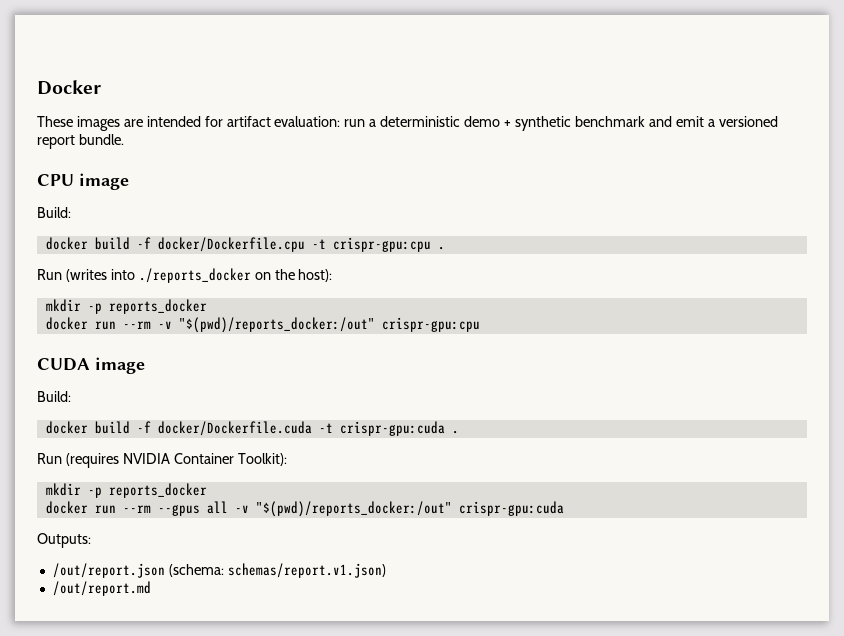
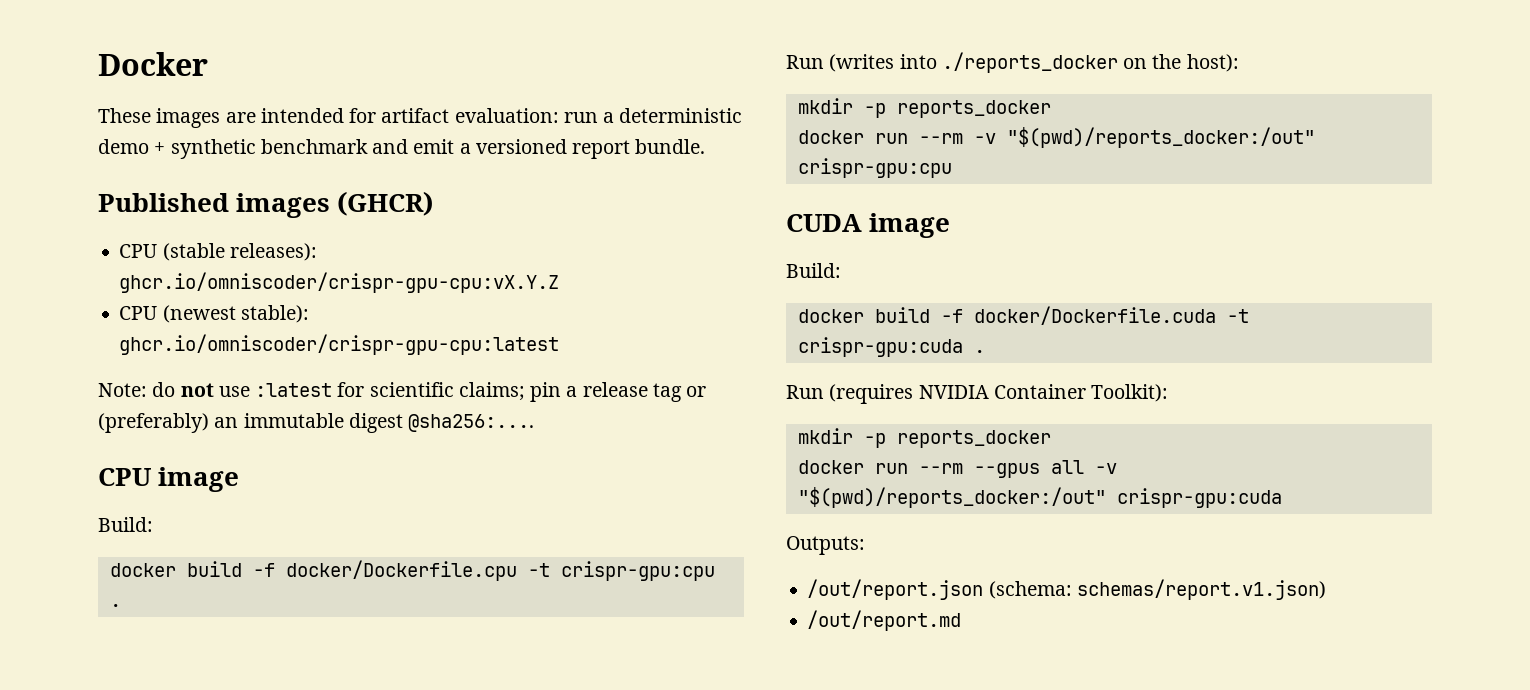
+ Published images (GHCR)
+ CPU (stable releases): ghcr.io/omniscoder/crispr-gpu-cpu:vX.Y.Z
+ CPU (newest stable): ghcr.io/omniscoder/crispr-gpu-cpu:latest
+ Note: do not use :latest for scientific claims; pin a release tag or (preferably) an immutable digest @sha256:....

